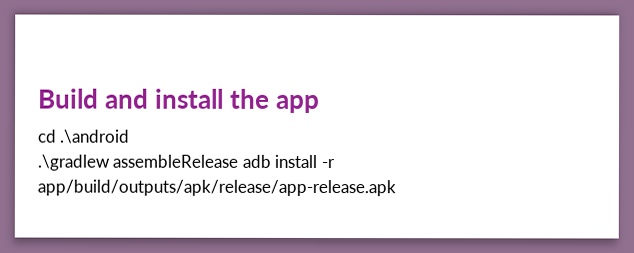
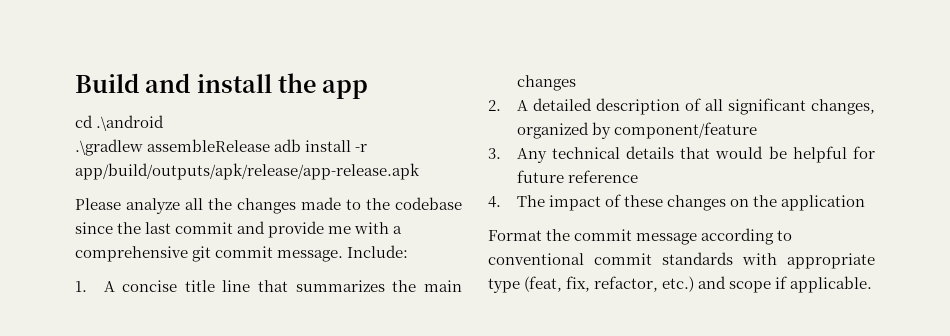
+ Please analyze all the changes made to the codebase since the last commit and provide me with a comprehensive git commit message. Include:
+ 1. A concise title line that summarizes the main changes
+ 2. A detailed description of all significant changes, organized by component/feature
+ 3. Any technical details that would be helpful for future reference
+ 4. The impact of these changes on the application
+ Format the commit message according to conventional commit standards with appropriate type (feat, fix, refactor, etc.) and scope if applicable.

